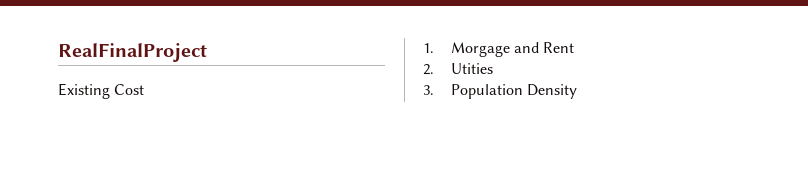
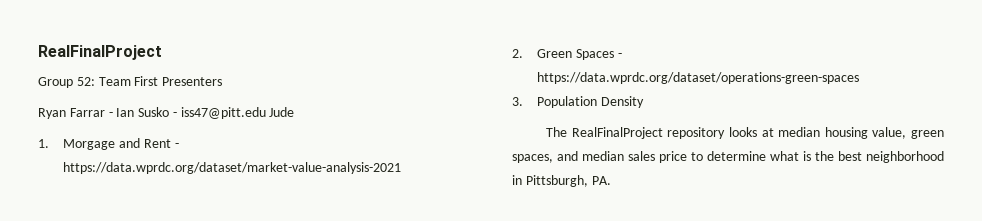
- Existing Cost
+ Group 52: Team First Presenters
+ Ryan Farrar - Ian Susko - iss47@pitt.edu Jude
- 1. Morgage and Rent
+ 1. Morgage and Rent - https://data.wprdc.org/dataset/market-value-analysis-2021
- 2. Utities
+ 2. Green Spaces - https://data.wprdc.org/dataset/operations-green-spaces
+ The RealFinalProject repository looks at median housing value, green spaces, and median sales price to determine what is the best neighborhood in Pittsburgh, PA.

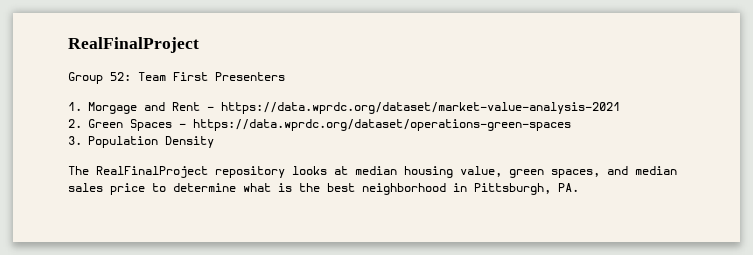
- Ryan Farrar - Ian Susko - iss47@pitt.edu Jude

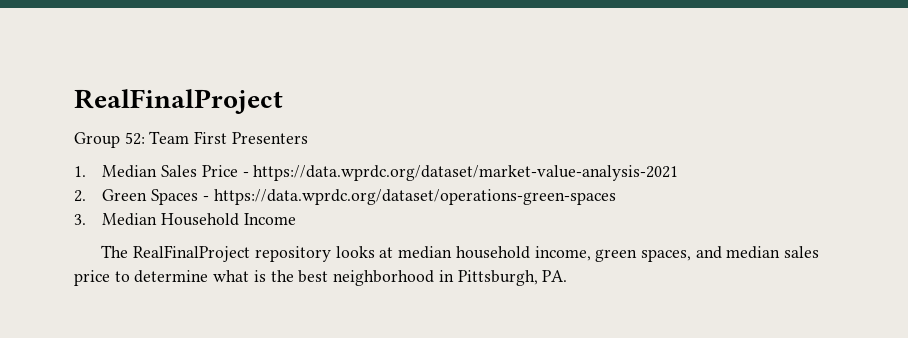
- 1. Morgage and Rent - https://data.wprdc.org/dataset/market-value-analysis-2021
+ 1. Median Sales Price - https://data.wprdc.org/dataset/market-value-analysis-2021
- 3. Population Density
+ 3. Median Household Income
- The RealFinalProject repository looks at median housing value, green spaces, and median sales price to determine what is the best neighborhood in Pittsburgh, PA.
+ The RealFinalProject repository looks at median household income, green spaces, and median sales price to determine what is the best neighborhood in Pittsburgh, PA.

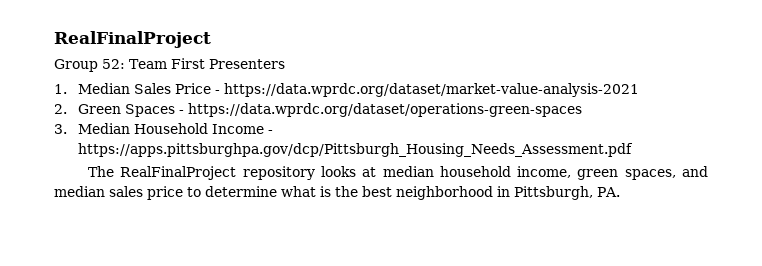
- 3. Median Household Income
+ 3. Median Household Income - https://apps.pittsburghpa.gov/dcp/Pittsburgh_Housing_Needs_Assessment.pdf

